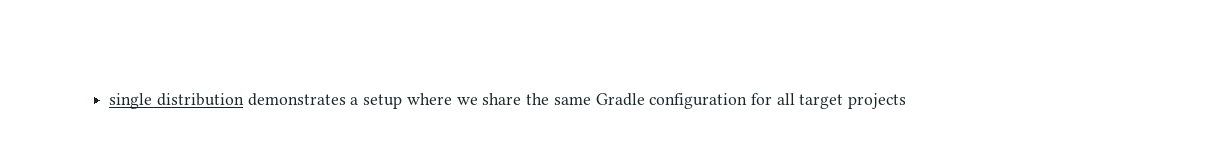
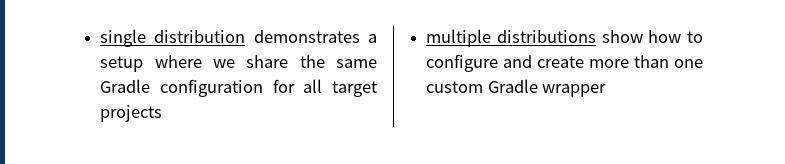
+ multiple distributions show how to configure and create more than one custom Gradle wrapper

